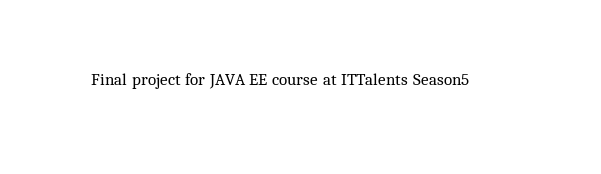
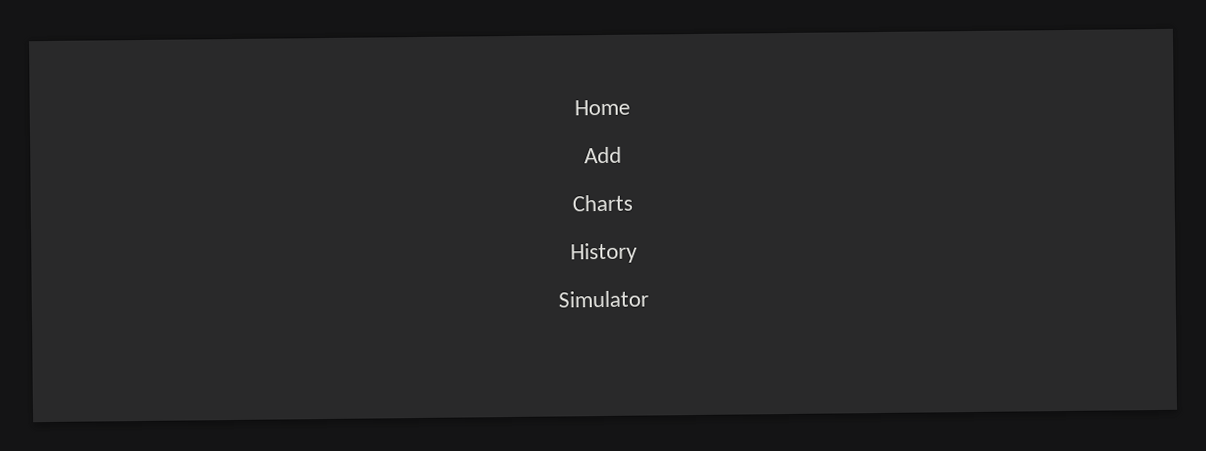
- Final project for JAVA EE course at ITTalents Season5
+ Home
+ Add
+ Charts
+ History
+ Simulator

